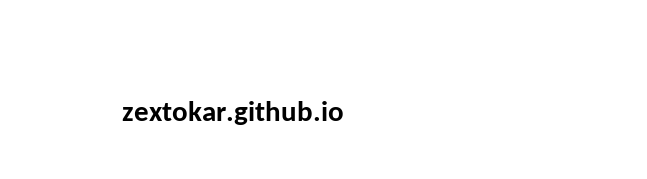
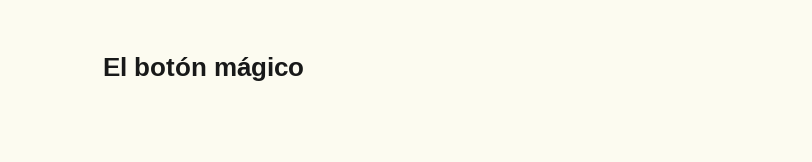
- zextokar.github.io
+ El botón mágico

